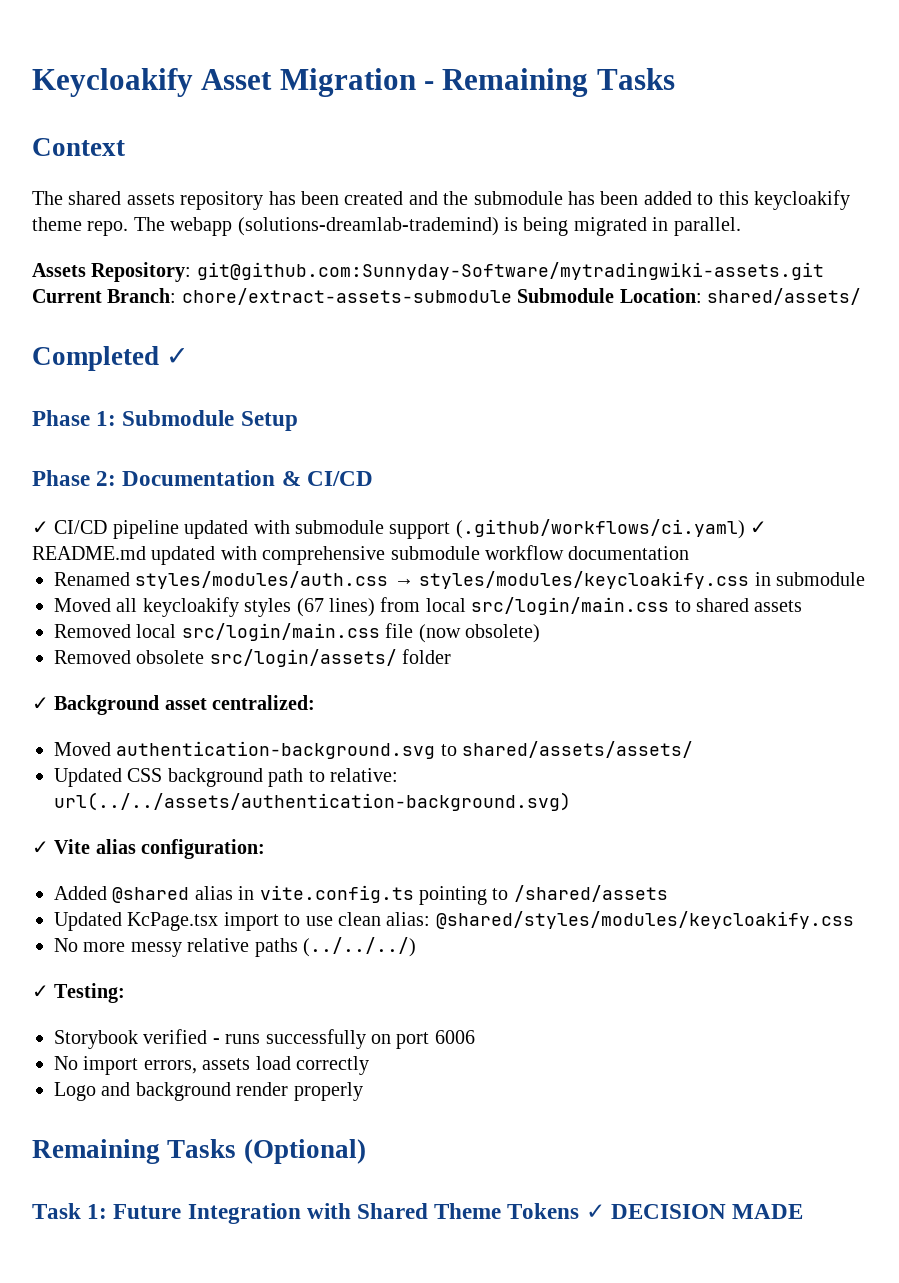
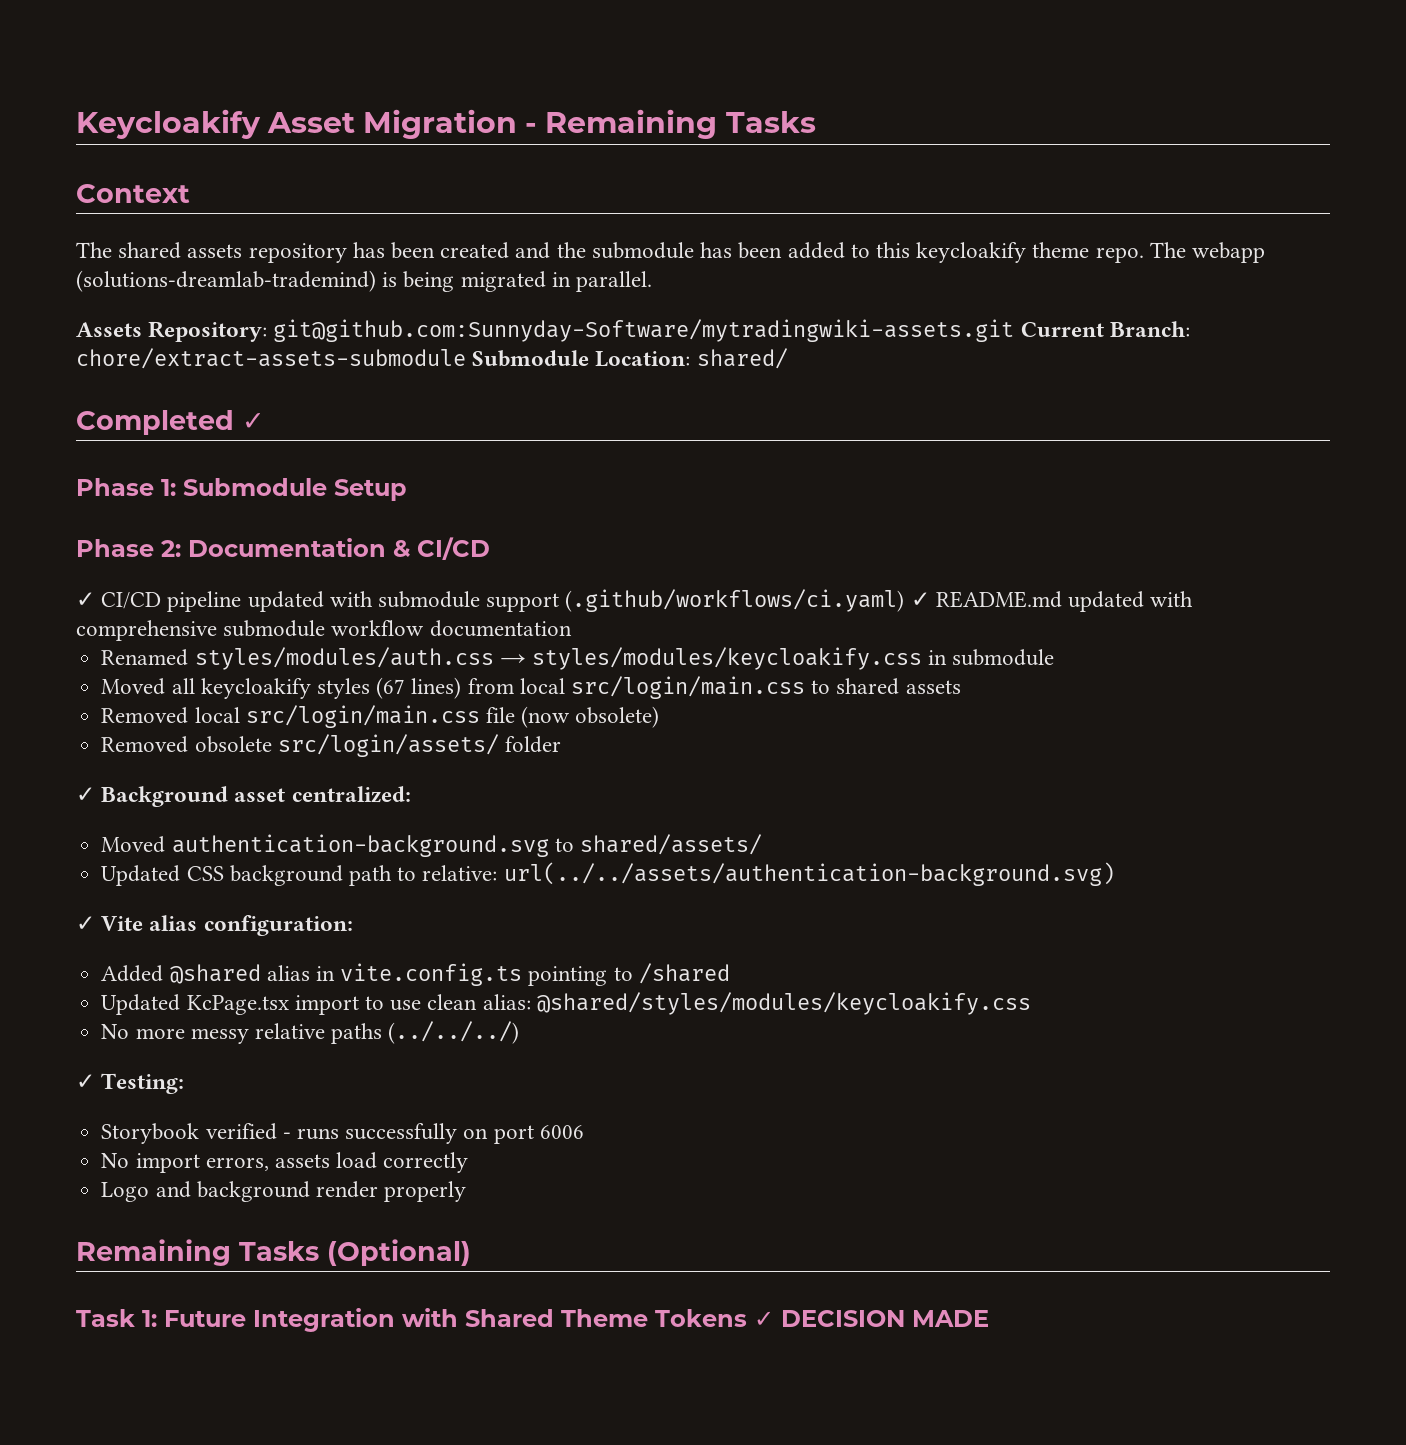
- Assets Repository: git@github.com:Sunnyday-Software/mytradingwiki-assets.git Current Branch: chore/extract-assets-submodule Submodule Location: shared/assets/
+ Assets Repository: git@github.com:Sunnyday-Software/mytradingwiki-assets.git Current Branch: chore/extract-assets-submodule Submodule Location: shared/
- Moved authentication-background.svg to shared/assets/assets/
+ Moved authentication-background.svg to shared/assets/
- Added @shared alias in vite.config.ts pointing to /shared/assets
+ Added @shared alias in vite.config.ts pointing to /shared

